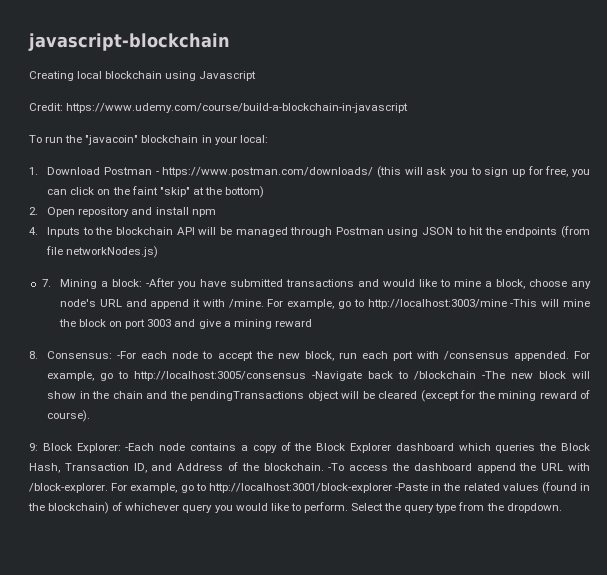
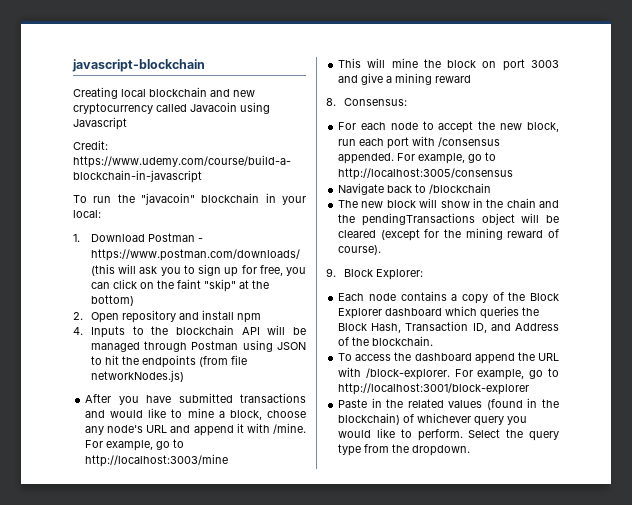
- Creating local blockchain using Javascript
+ Creating local blockchain and new cryptocurrency called Javacoin using Javascript
- 7. Mining a block: -After you have submitted transactions and would like to mine a block, choose any node's URL and append it with /mine.
+ After you have submitted transactions and would like to mine a block, choose any node's URL and append it with /mine.
- For example, go to http://localhost:3003/mine -This will mine the block on port 3003 and give a mining reward
+ For example, go to http://localhost:3003/mine
+ This will mine the block on port 3003 and give a mining reward
- 8. Consensus: -For each node to accept the new block, run each port with /consensus appended.
+ 8. Consensus:
+ For each node to accept the new block, run each port with /consensus appended.
- For example, go to http://localhost:3005/consensus -Navigate back to /blockchain -The new block will show in the chain and the pendingTransactions object will be cleared (except for the mining reward of course).
+ For example, go to http://localhost:3005/consensus
+ Navigate back to /blockchain
+ The new block will show in the chain and the pendingTransactions object will be cleared (except for the mining reward of course).
- 9: Block Explorer: -Each node contains a copy of the Block Explorer dashboard which queries the Block Hash, Transaction ID, and Address of the blockchain. -To access the dashboard append the URL with /block-explorer.
+ 9. Block Explorer:
+ Each node contains a copy of the Block Explorer dashboard which queries the Block Hash, Transaction ID, and Address of the blockchain.
+ To access the dashboard append the URL with /block-explorer.
- For example, go to http://localhost:3001/block-explorer -Paste in the related values (found in the blockchain) of whichever query you would like to perform.
+ For example, go to http://localhost:3001/block-explorer
+ Paste in the related values (found in the blockchain) of whichever query you would like to perform.

